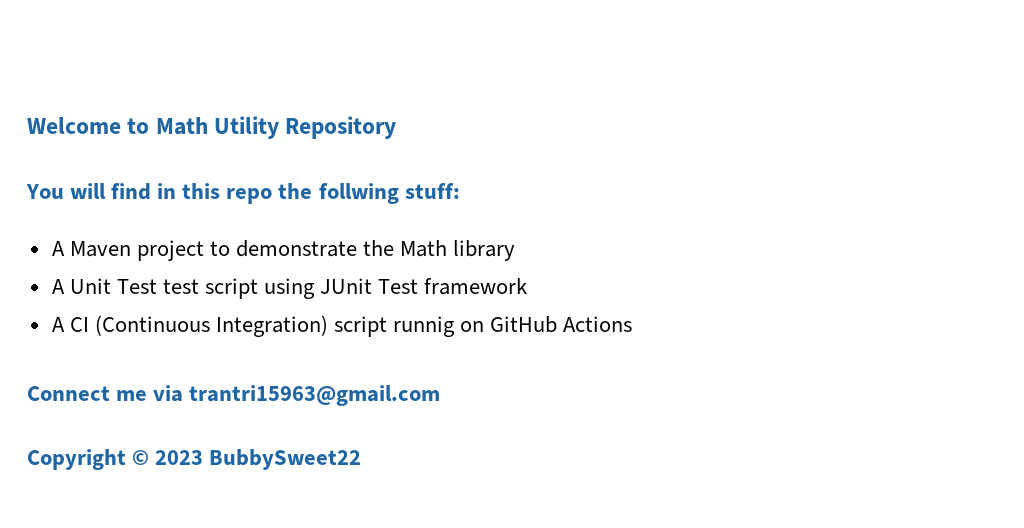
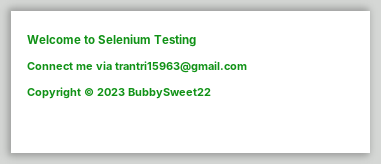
- Welcome to Math Utility Repository
- You will find in this repo the follwing stuff:
- A Maven project to demonstrate the Math library
- A Unit Test test script using JUnit Test framework
- A CI (Continuous Integration) script runnig on GitHub Actions
+ Welcome to Selenium Testing

